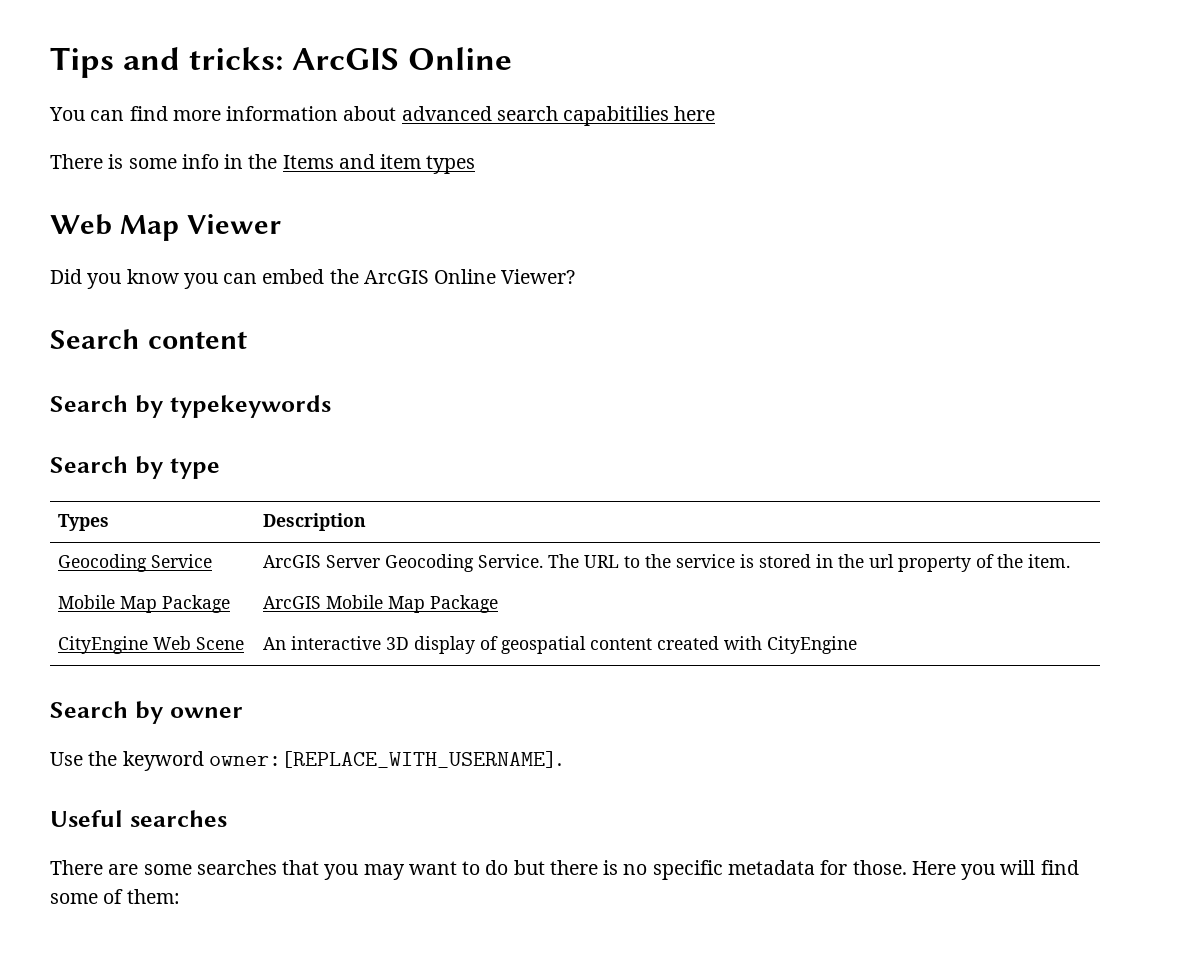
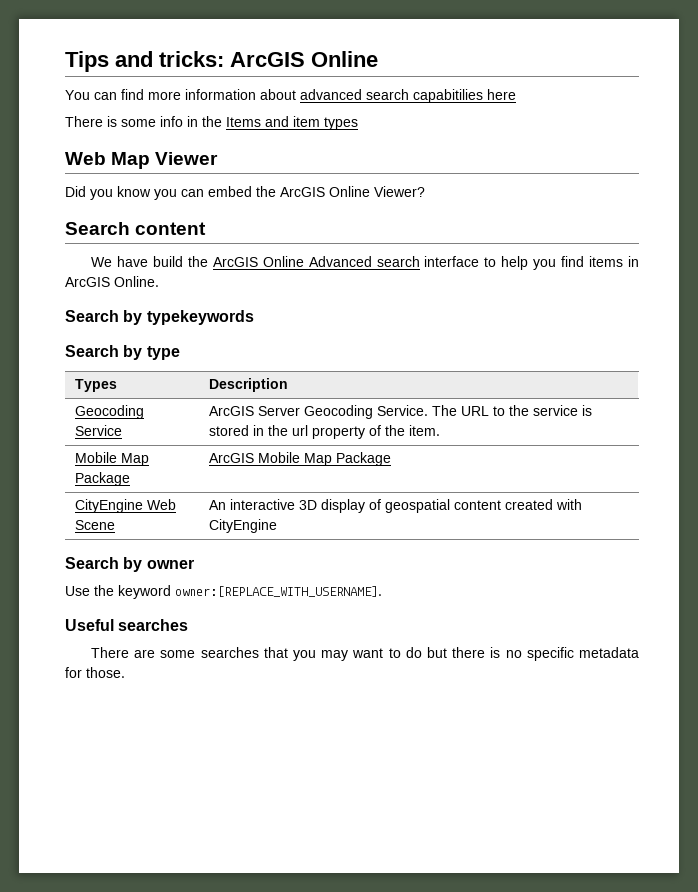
+ We have build the ArcGIS Online Advanced search interface to help you find items in ArcGIS Online.
- Here you will find some of them:

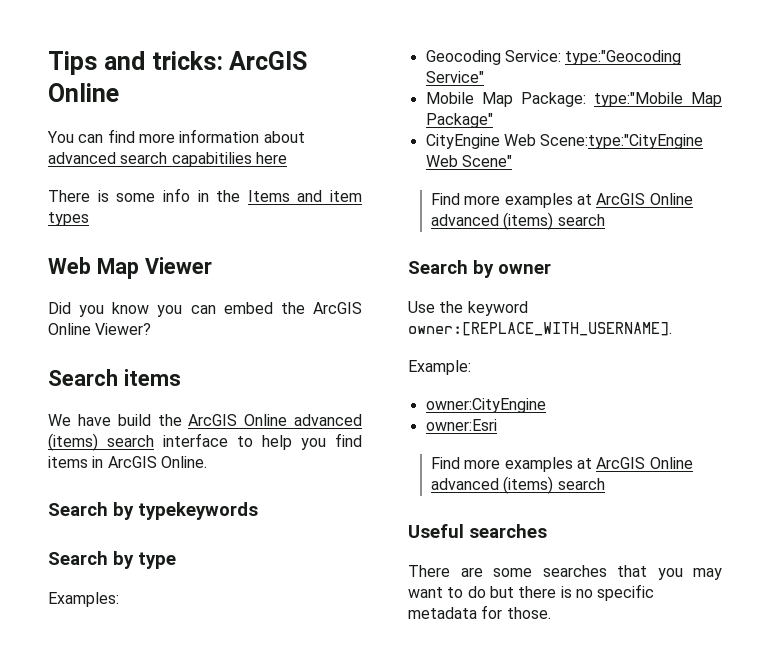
- Search content
+ Search items
- We have build the ArcGIS Online Advanced search interface to help you find items in ArcGIS Online.
+ We have build the ArcGIS Online advanced (items) search interface to help you find items in ArcGIS Online.
- Types | Description
- Geocoding Service | ArcGIS Server Geocoding Service. The URL to the service is stored in the url property of the item.
- Mobile Map Package | ArcGIS Mobile Map Package
- CityEngine Web Scene | An interactive 3D display of geospatial content created with CityEngine
+ Examples:
+ Geocoding Service: type:"Geocoding Service"
+ Mobile Map Package: type:"Mobile Map Package"
+ CityEngine Web Scene:type:"CityEngine Web Scene"
+ Find more examples at ArcGIS Online advanced (items) search
+ Example:
+ owner:CityEngine
+ owner:Esri
+ Find more examples at ArcGIS Online advanced (items) search

